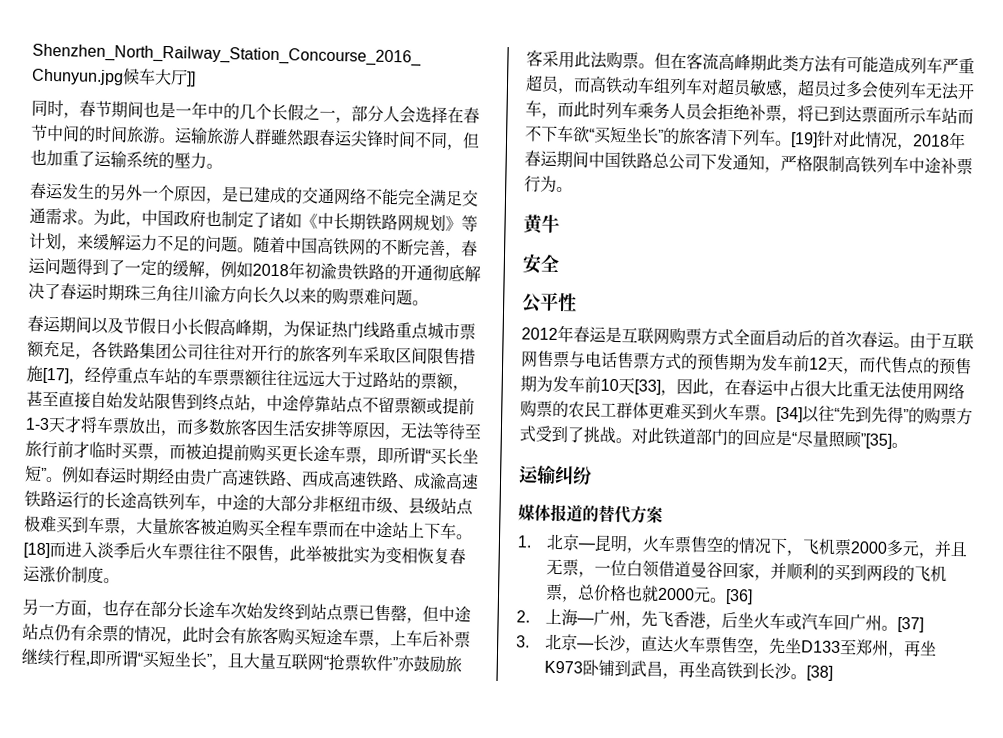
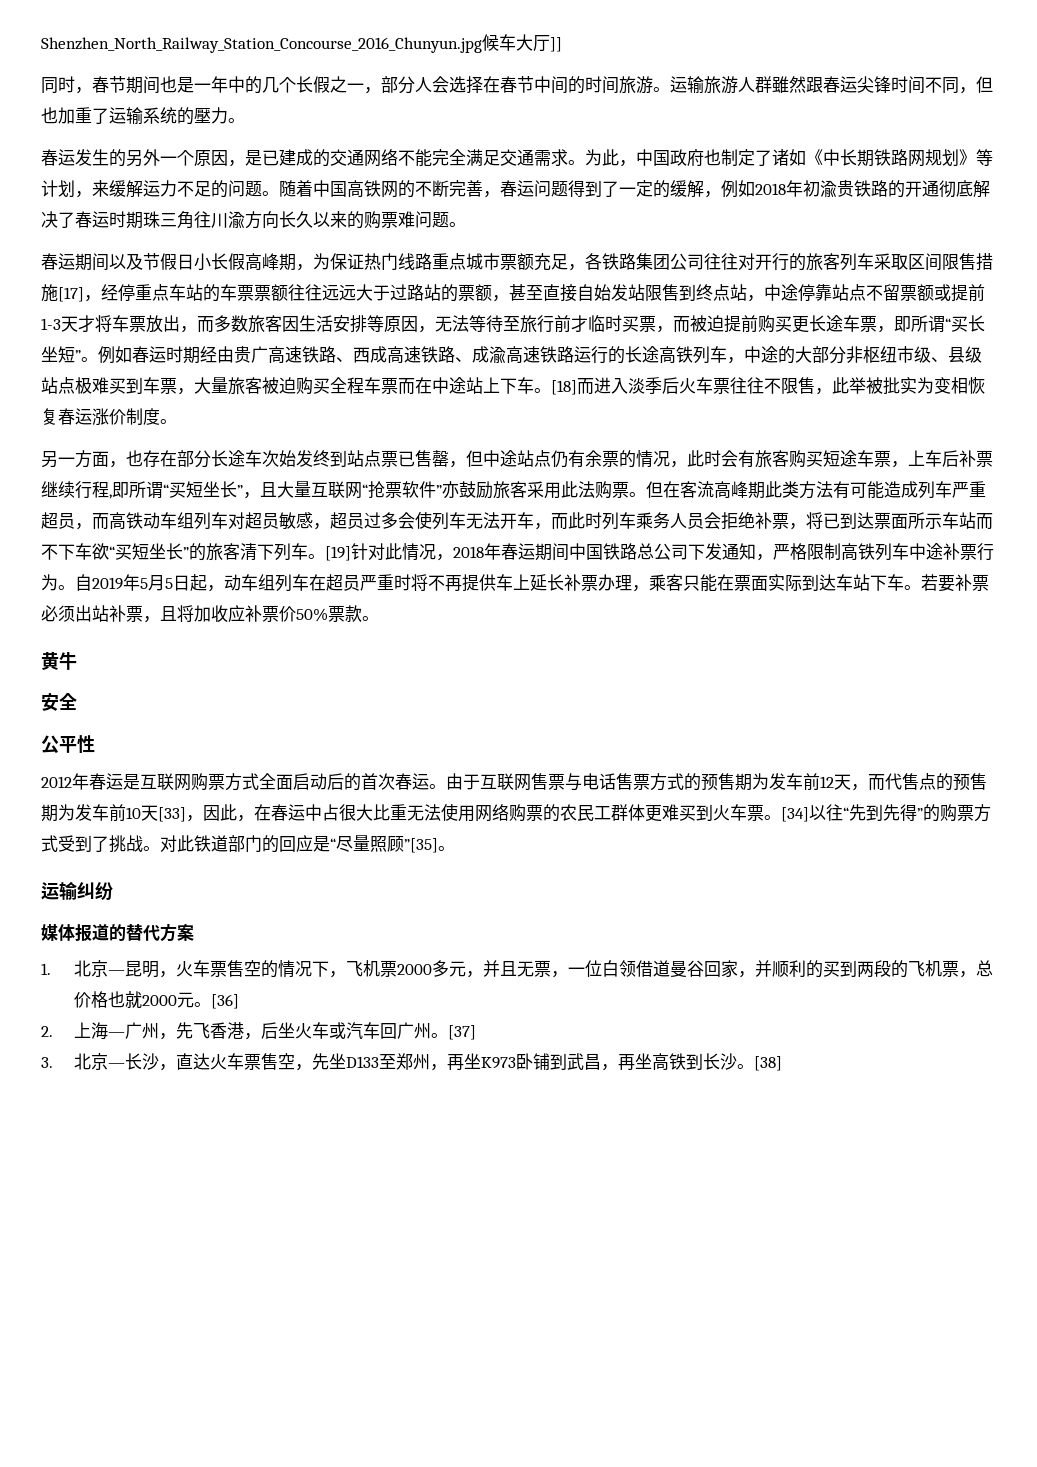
+ 自2019年5月5日起，动车组列车在超员严重时将不再提供车上延长补票办理，乘客只能在票面实际到达车站下车。若要补票必须出站补票，且将加收应补票价50%票款。

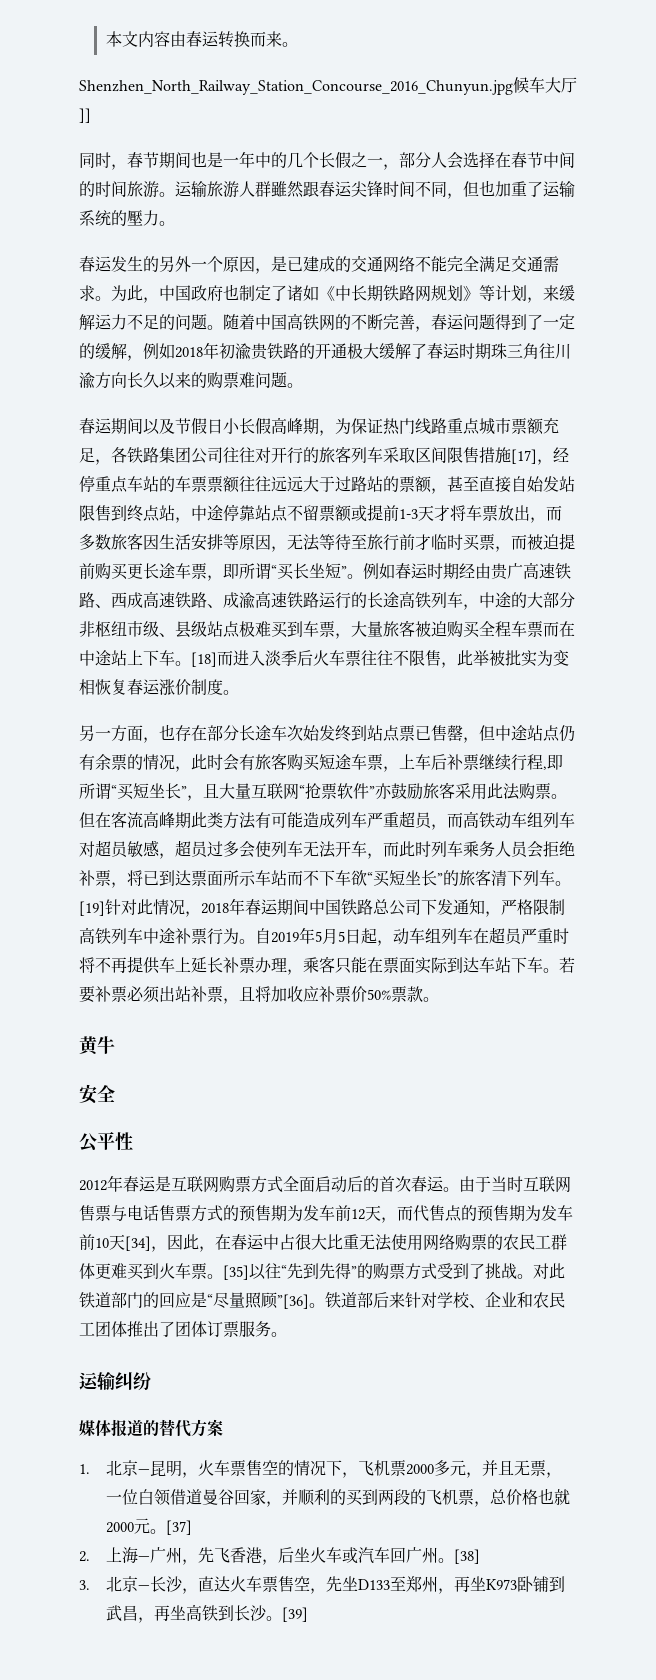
+ 本文内容由春运转换而来。
- 随着中国高铁网的不断完善，春运问题得到了一定的缓解，例如2018年初渝贵铁路的开通彻底解决了春运时期珠三角往川渝方向长久以来的购票难问题。
+ 随着中国高铁网的不断完善，春运问题得到了一定的缓解，例如2018年初渝贵铁路的开通极大缓解了春运时期珠三角往川渝方向长久以来的购票难问题。
- 由于互联网售票与电话售票方式的预售期为发车前12天，而代售点的预售期为发车前10天[33]，因此，在春运中占很大比重无法使用网络购票的农民工群体更难买到火车票。
+ 由于当时互联网售票与电话售票方式的预售期为发车前12天，而代售点的预售期为发车前10天[34]，因此，在春运中占很大比重无法使用网络购票的农民工群体更难买到火车票。
- [34]以往“先到先得”的购票方式受到了挑战。
+ [35]以往“先到先得”的购票方式受到了挑战。
- 对此铁道部门的回应是“尽量照顾”[35]。
+ 对此铁道部门的回应是“尽量照顾”[36]。铁道部后来针对学校、企业和农民工团体推出了团体订票服务。
- [36]
+ [37]
- [37]
+ [38]
- [38]
+ [39]

